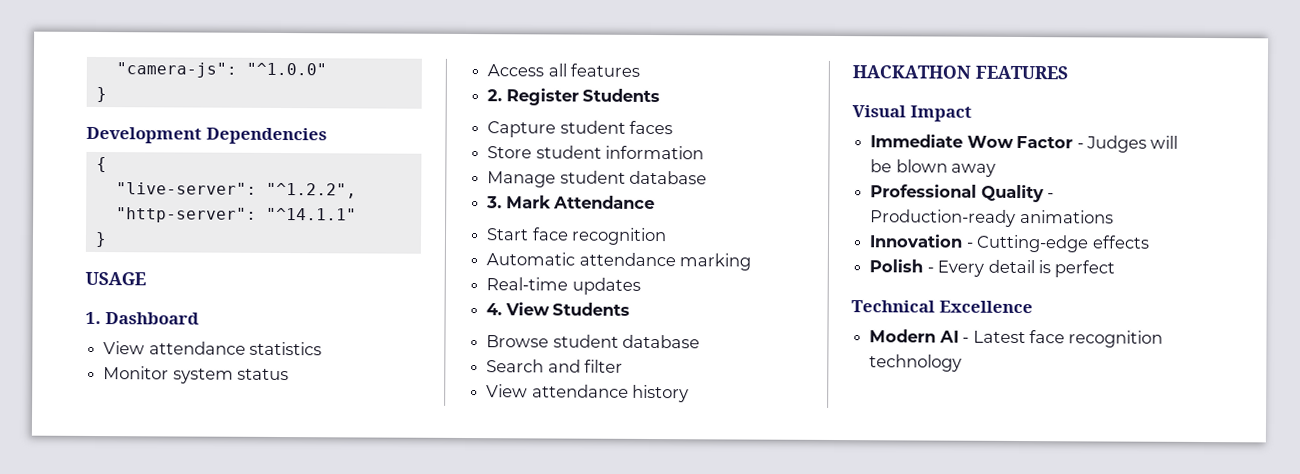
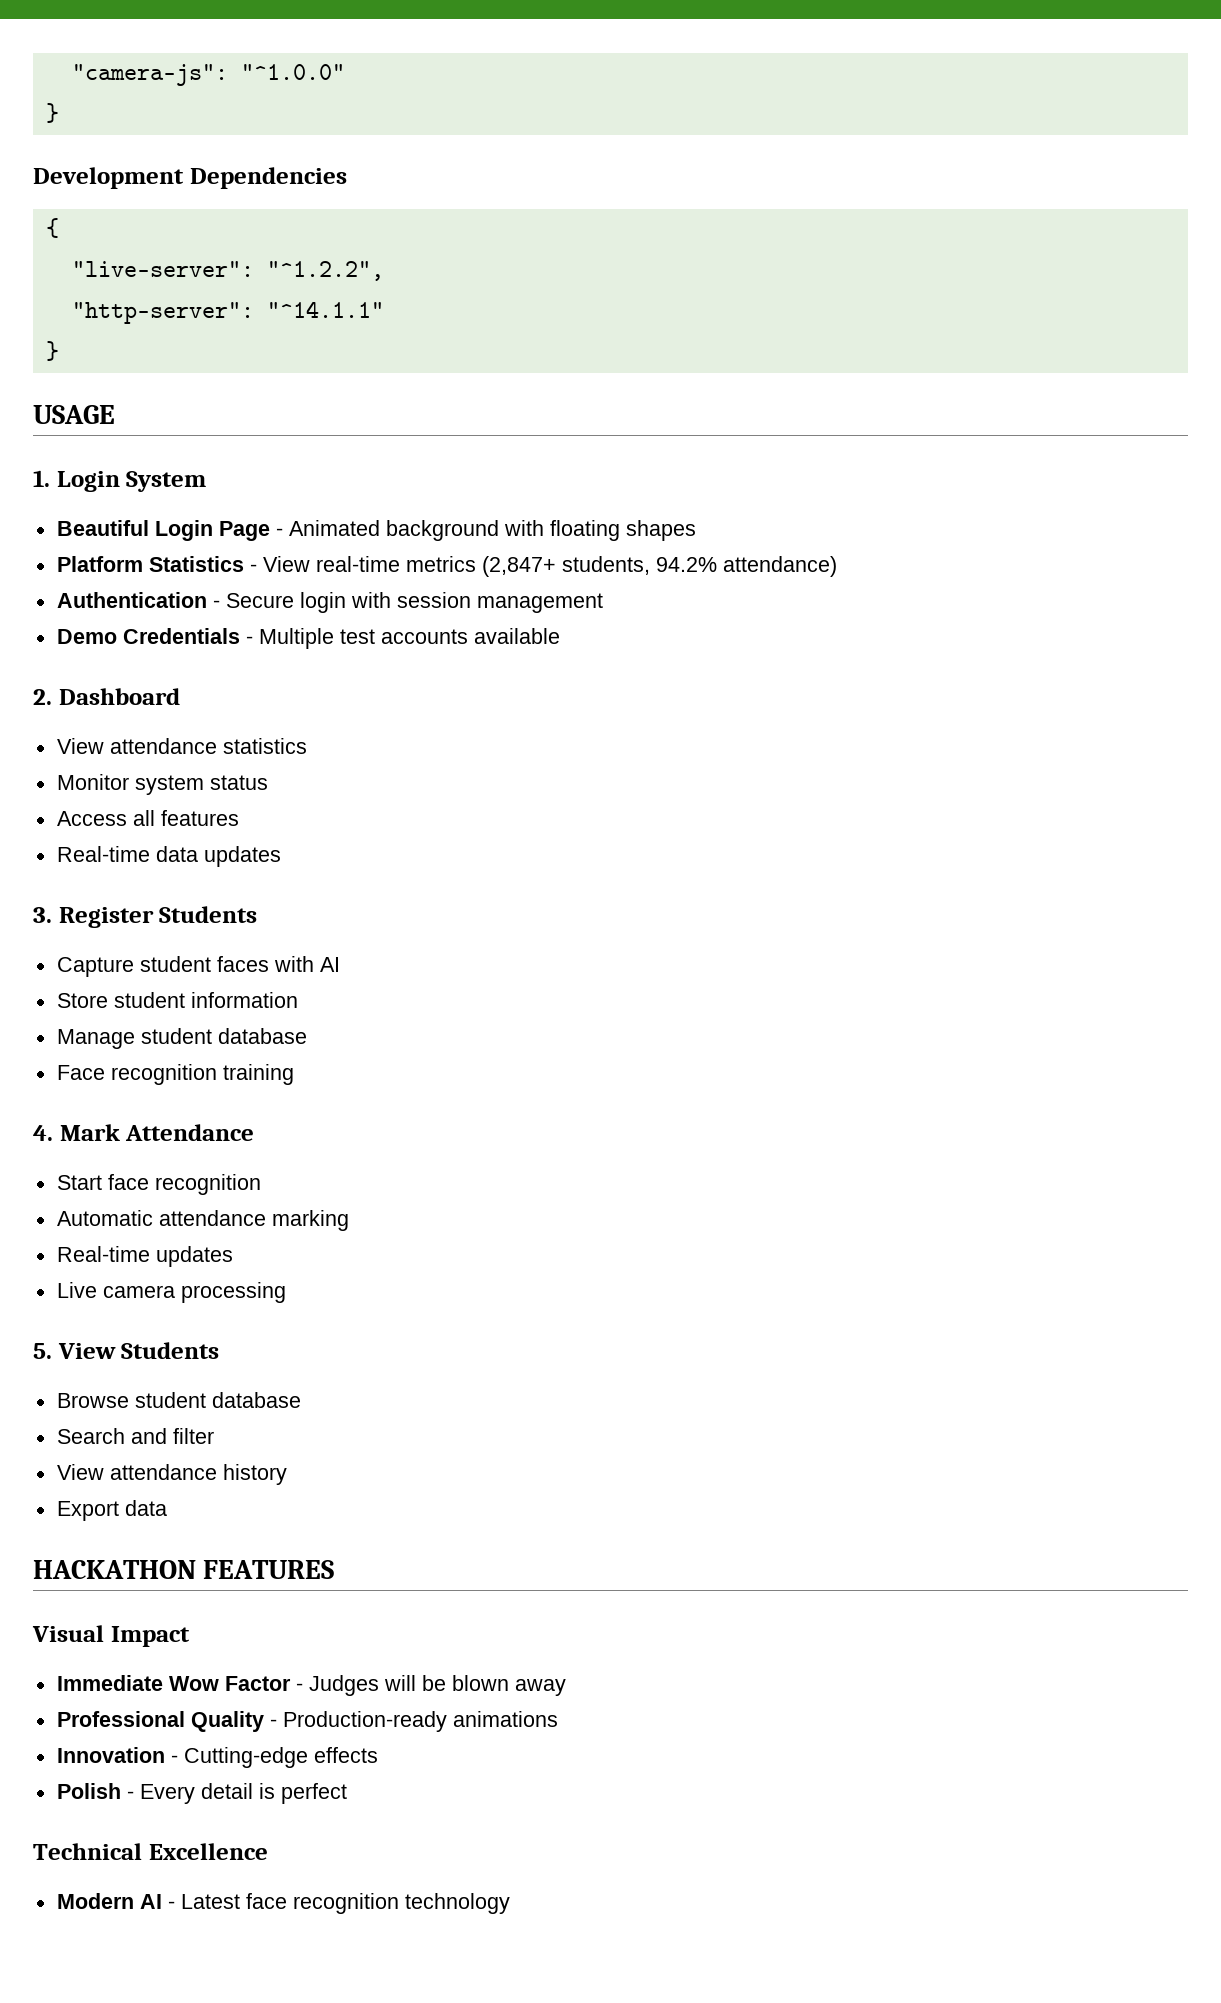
- 1. Dashboard
+ 1. Login System
+ Beautiful Login Page - Animated background with floating shapes
+ Platform Statistics - View real-time metrics (2,847+ students, 94.2% attendance)
+ Authentication - Secure login with session management
+ Demo Credentials - Multiple test accounts available
+ 2. Dashboard
- 2. Register Students
+ Real-time data updates
+ 3. Register Students
- Capture student faces
+ Capture student faces with AI
- 3. Mark Attendance
+ Face recognition training
+ 4. Mark Attendance
- 4. View Students
+ Live camera processing
+ 5. View Students
+ Export data

